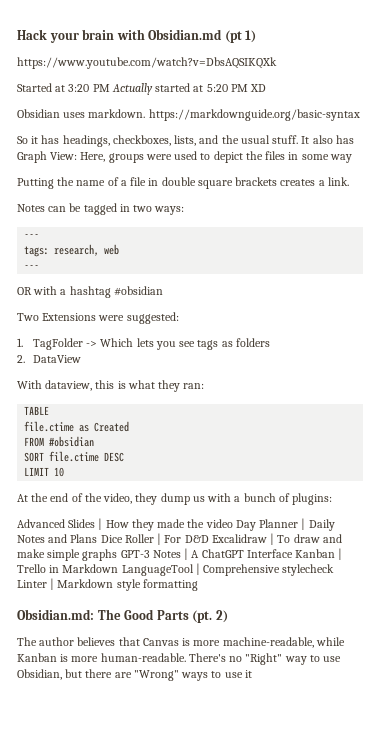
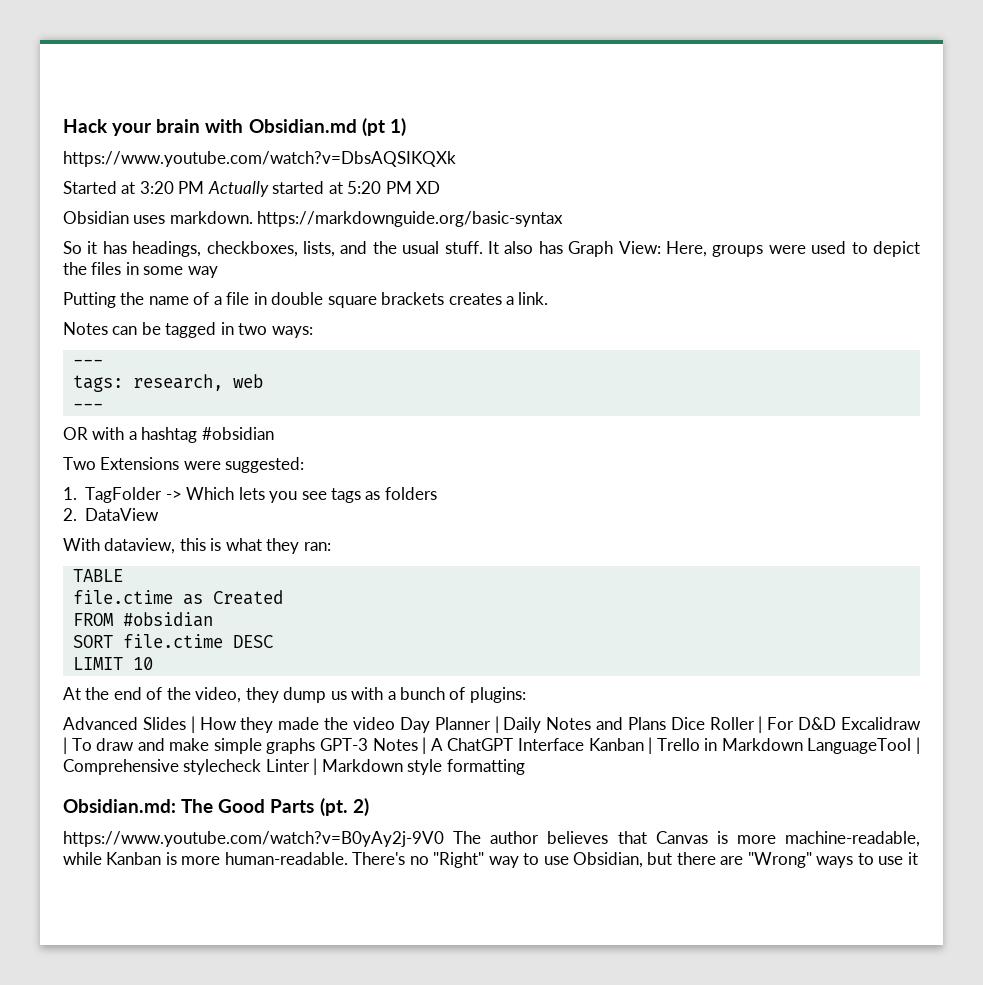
- The author believes that Canvas is more machine-readable, while Kanban is more human-readable.
+ https://www.youtube.com/watch?v=B0yAy2j-9V0 The author believes that Canvas is more machine-readable, while Kanban is more human-readable.

